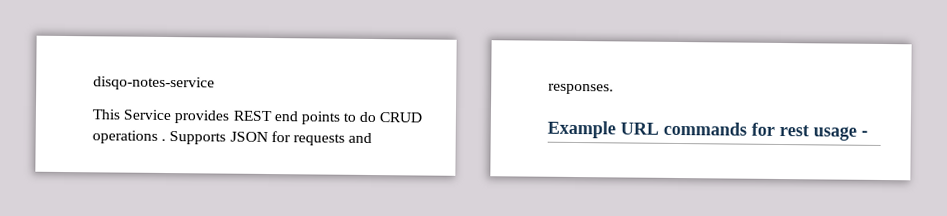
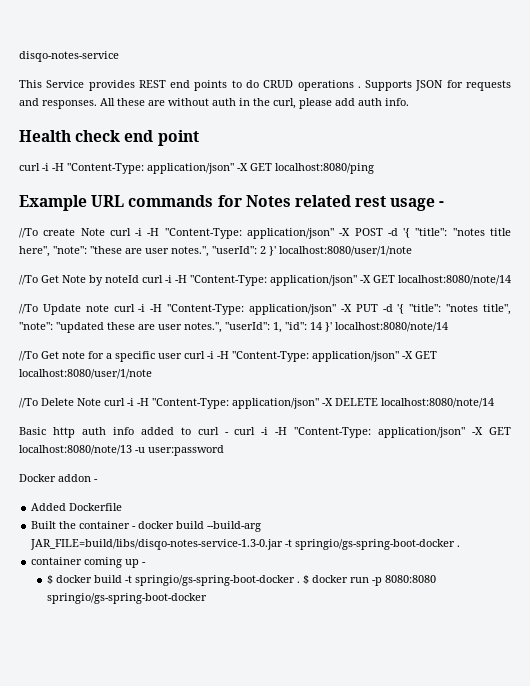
+ All these are without auth in the curl, please add auth info.
+ Health check end point
+ curl -i -H "Content-Type: application/json" -X GET localhost:8080/ping
- Example URL commands for rest usage -
+ Example URL commands for Notes related rest usage -
+ //To create Note curl -i -H "Content-Type: application/json" -X POST -d '{ "title": "notes title here", "note": "these are user notes.", "userId": 2 }' localhost:8080/user/1/note
+ //To Get Note by noteId curl -i -H "Content-Type: application/json" -X GET localhost:8080/note/14
+ //To Update note curl -i -H "Content-Type: application/json" -X PUT -d '{ "title": "notes title", "note": "updated these are user notes.", "userId": 1, "id": 14 }' localhost:8080/note/14
+ //To Get note for a specific user curl -i -H "Content-Type: application/json" -X GET localhost:8080/user/1/note
+ //To Delete Note curl -i -H "Content-Type: application/json" -X DELETE localhost:8080/note/14
+ Basic http auth info added to curl - curl -i -H "Content-Type: application/json" -X GET localhost:8080/note/13 -u user:password
+ Docker addon -
+ Added Dockerfile
+ Built the container - docker build --build-arg JAR_FILE=build/libs/disqo-notes-service-1.3-0.jar -t springio/gs-spring-boot-docker .
+ container coming up -
+ $ docker build -t springio/gs-spring-boot-docker . $ docker run -p 8080:8080 springio/gs-spring-boot-docker

